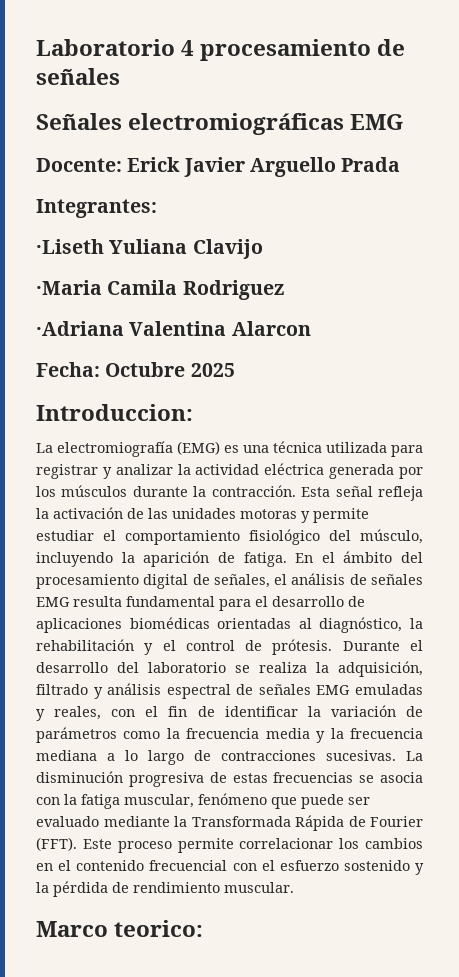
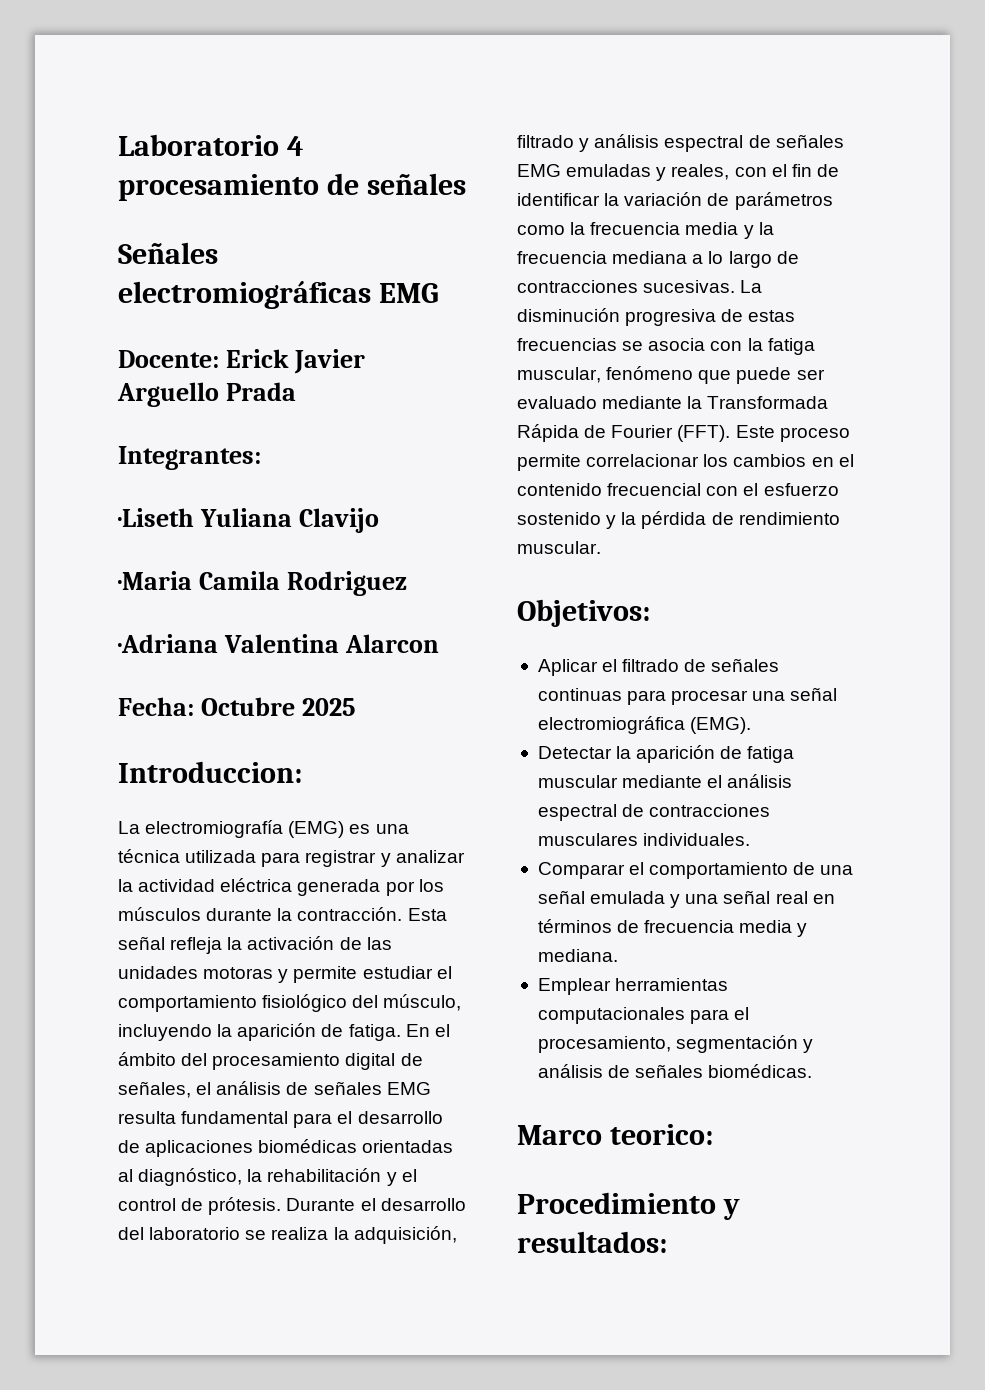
+ Objetivos:
+ Aplicar el filtrado de señales continuas para procesar una señal electromiográfica (EMG).
+ Detectar la aparición de fatiga muscular mediante el análisis espectral de contracciones musculares individuales.
+ Comparar el comportamiento de una señal emulada y una señal real en términos de frecuencia media y mediana.
+ Emplear herramientas computacionales para el procesamiento, segmentación y análisis de señales biomédicas.
+ Procedimiento y resultados:

